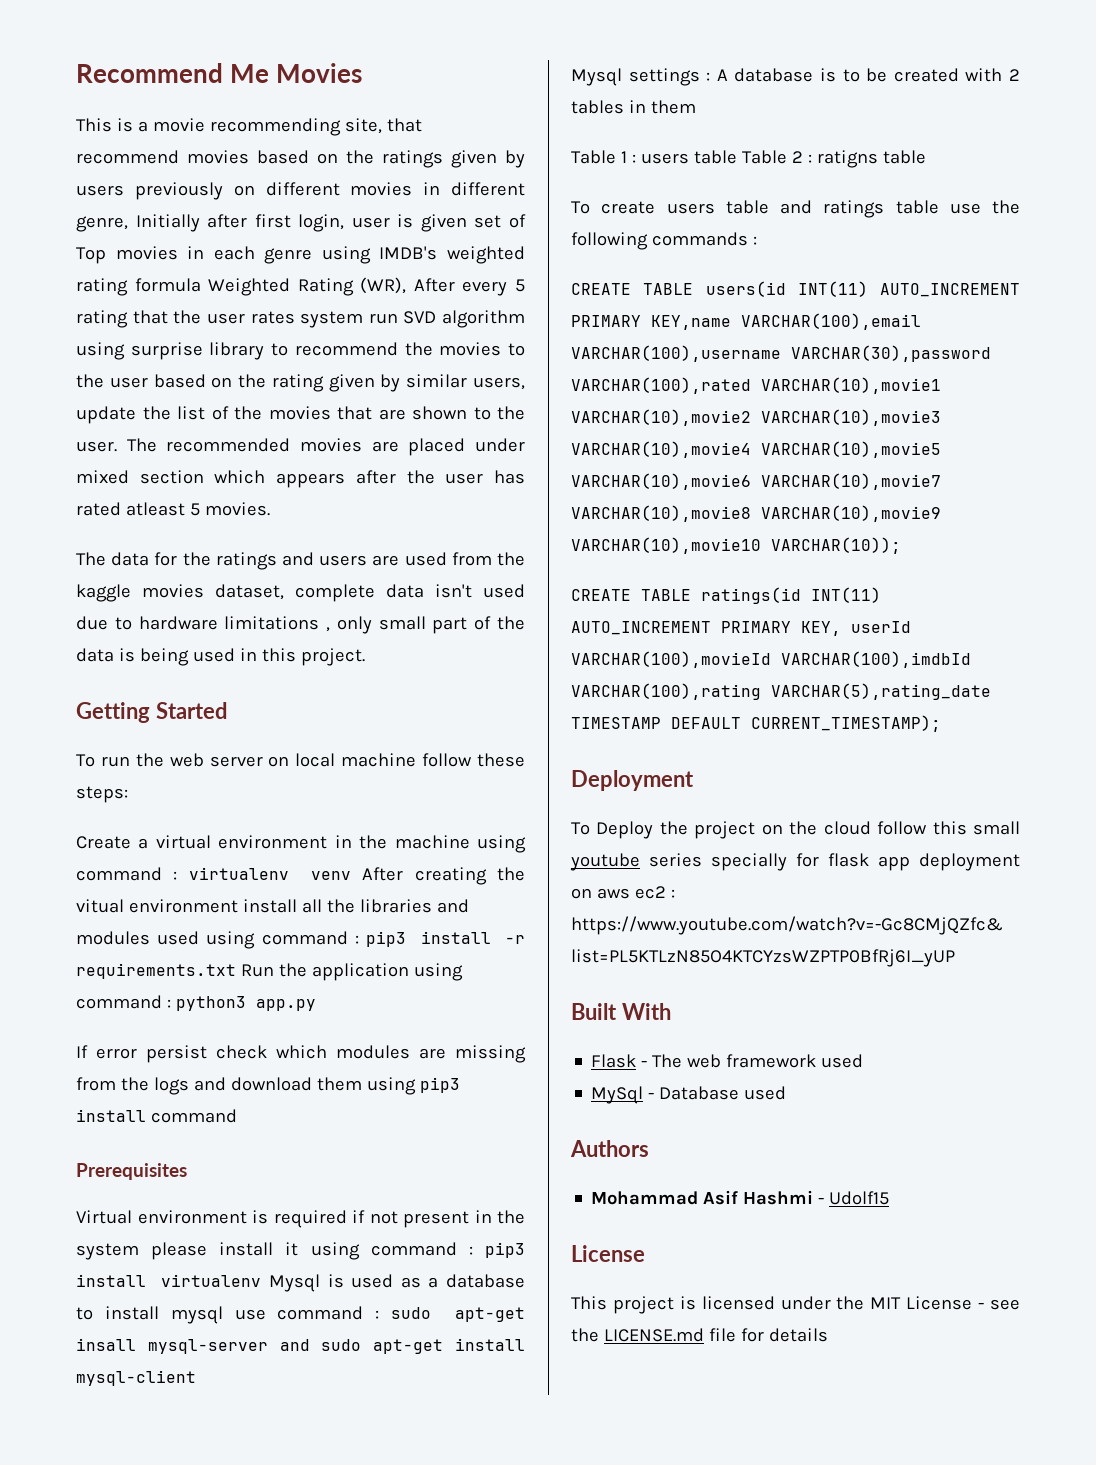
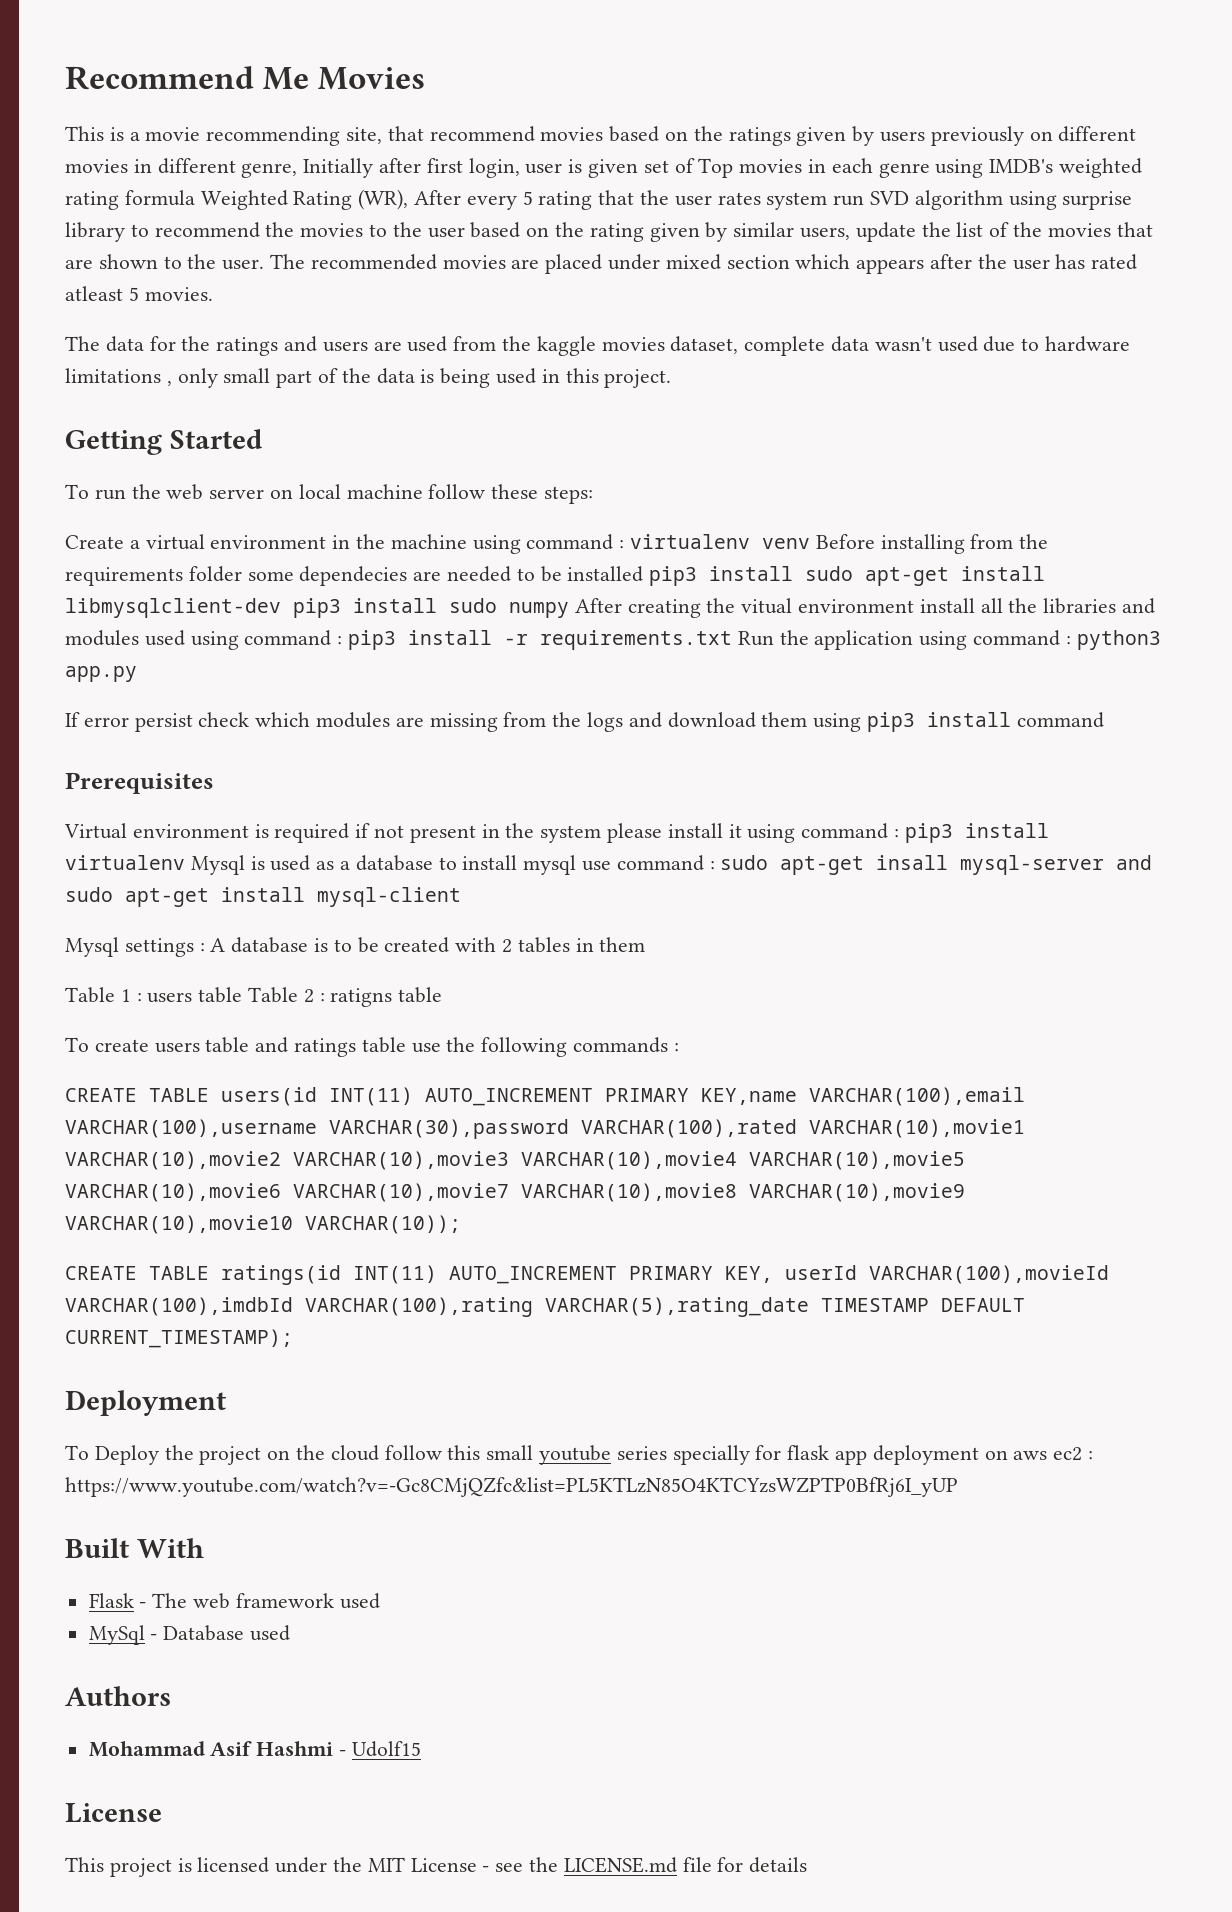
- The data for the ratings and users are used from the kaggle movies dataset, complete data isn't used due to hardware limitations , only small part of the data is being used in this project.
+ The data for the ratings and users are used from the kaggle movies dataset, complete data wasn't used due to hardware limitations , only small part of the data is being used in this project.
- Create a virtual environment in the machine using command : virtualenv venv After creating the vitual environment install all the libraries and modules used using command : pip3 install -r requirements.txt Run the application using command : python3 app.py
+ Create a virtual environment in the machine using command : virtualenv venv Before installing from the requirements folder some dependecies are needed to be installed pip3 install sudo apt-get install libmysqlclient-dev pip3 install sudo numpy After creating the vitual environment install all the libraries and modules used using command : pip3 install -r requirements.txt Run the application using command : python3 app.py

